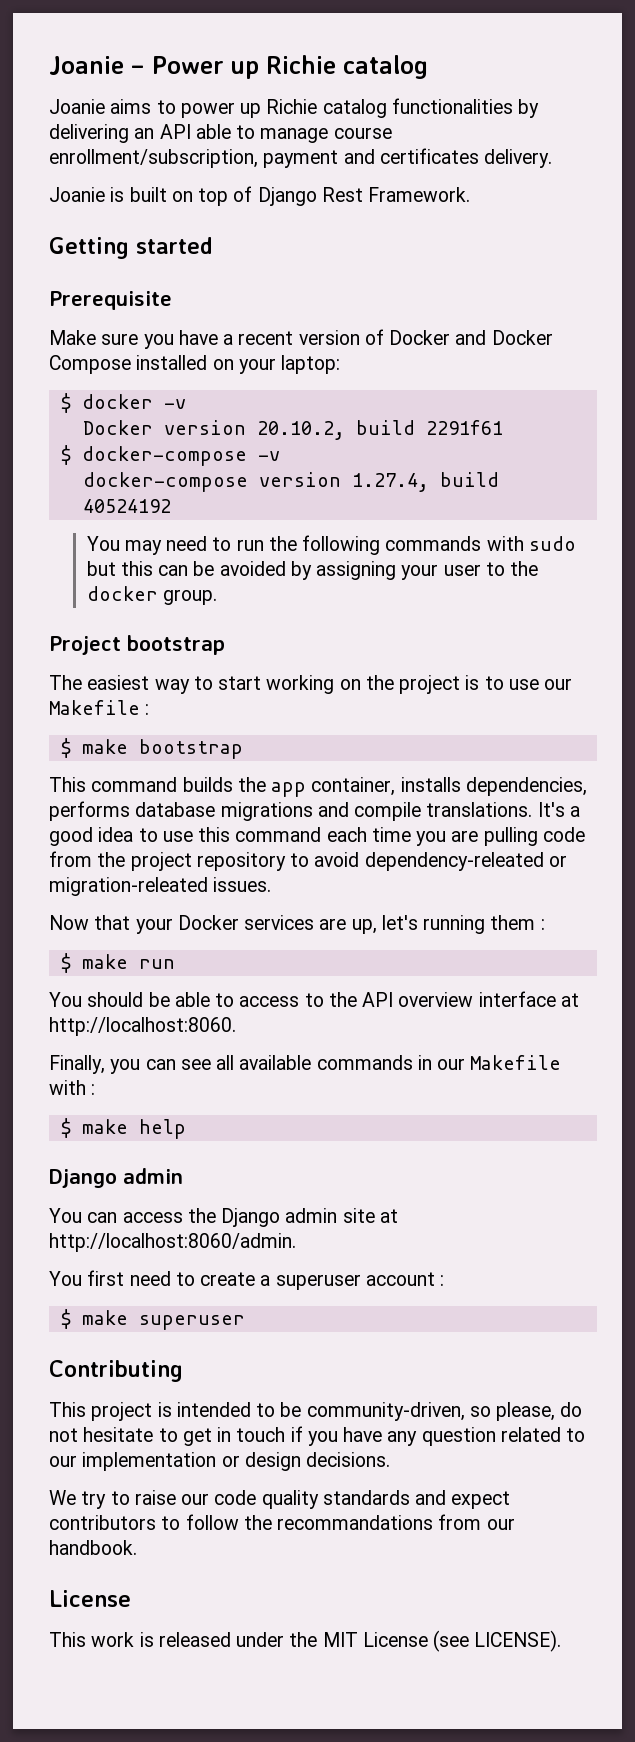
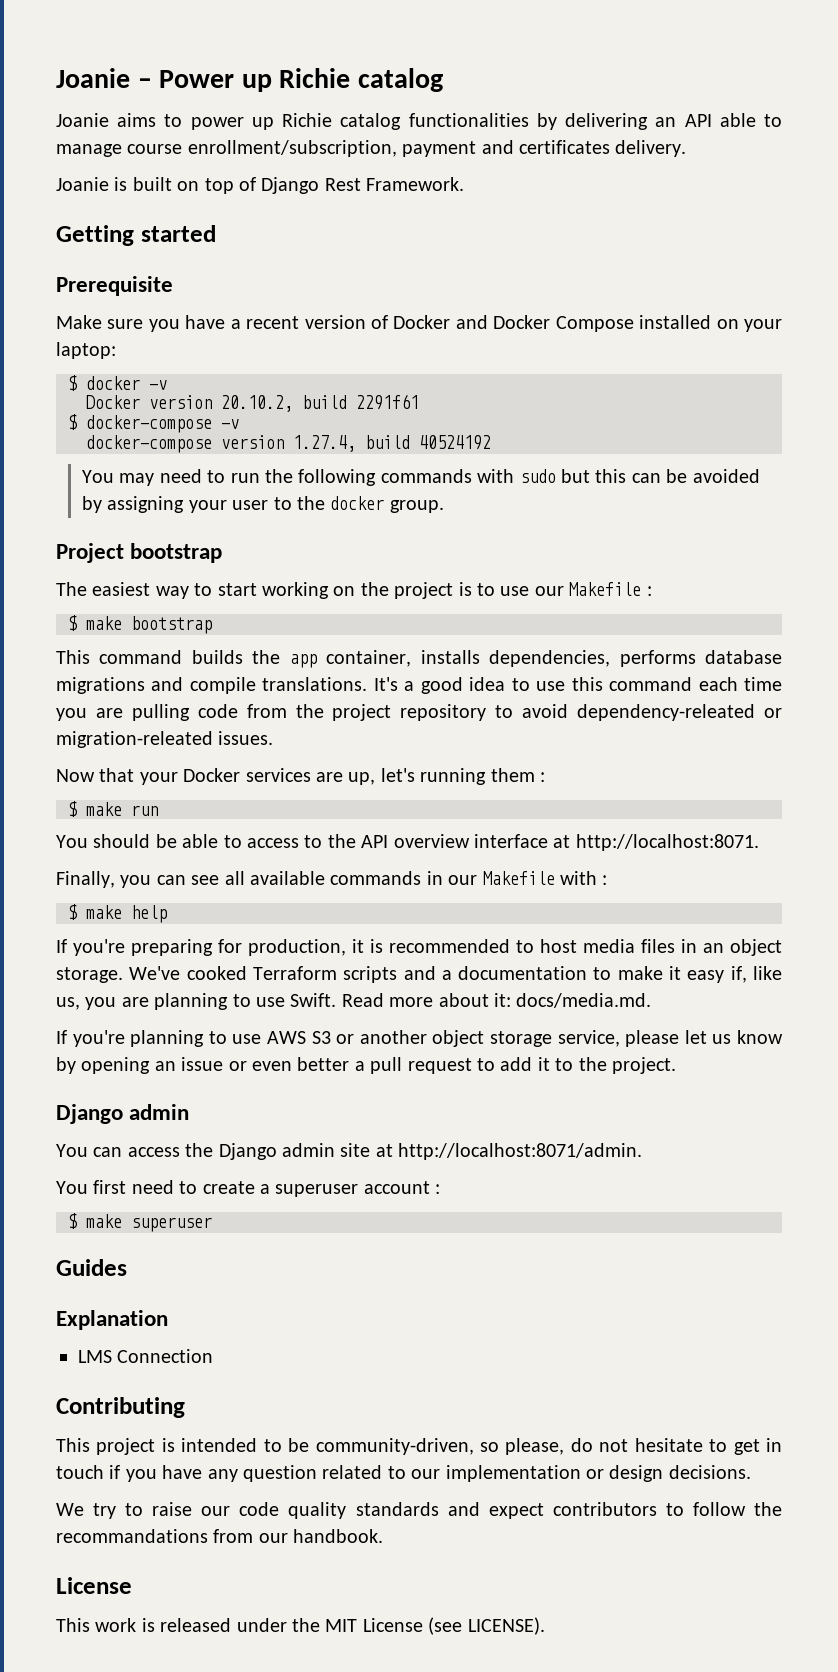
- You should be able to access to the API overview interface at http://localhost:8060.
+ You should be able to access to the API overview interface at http://localhost:8071.
+ If you're preparing for production, it is recommended to host media files in an object storage. We've cooked Terraform scripts and a documentation to make it easy if, like us, you are planning to use Swift. Read more about it: docs/media.md.
+ If you're planning to use AWS S3 or another object storage service, please let us know by opening an issue or even better a pull request to add it to the project.
- You can access the Django admin site at http://localhost:8060/admin.
+ You can access the Django admin site at http://localhost:8071/admin.
+ Guides
+ Explanation
+ LMS Connection

